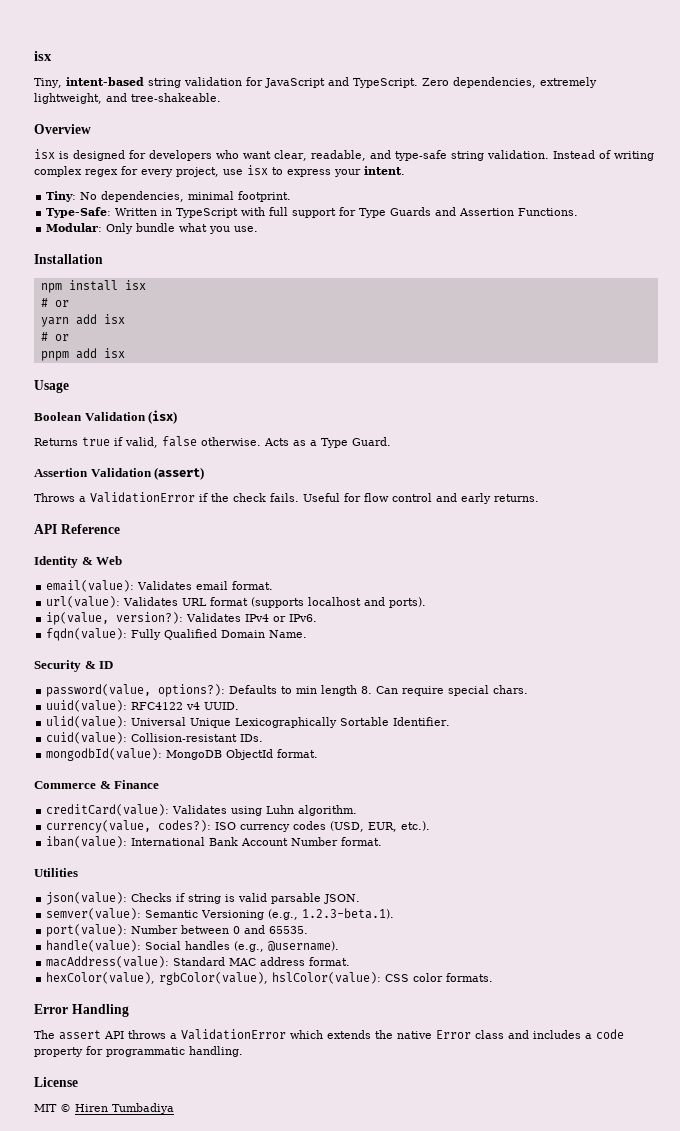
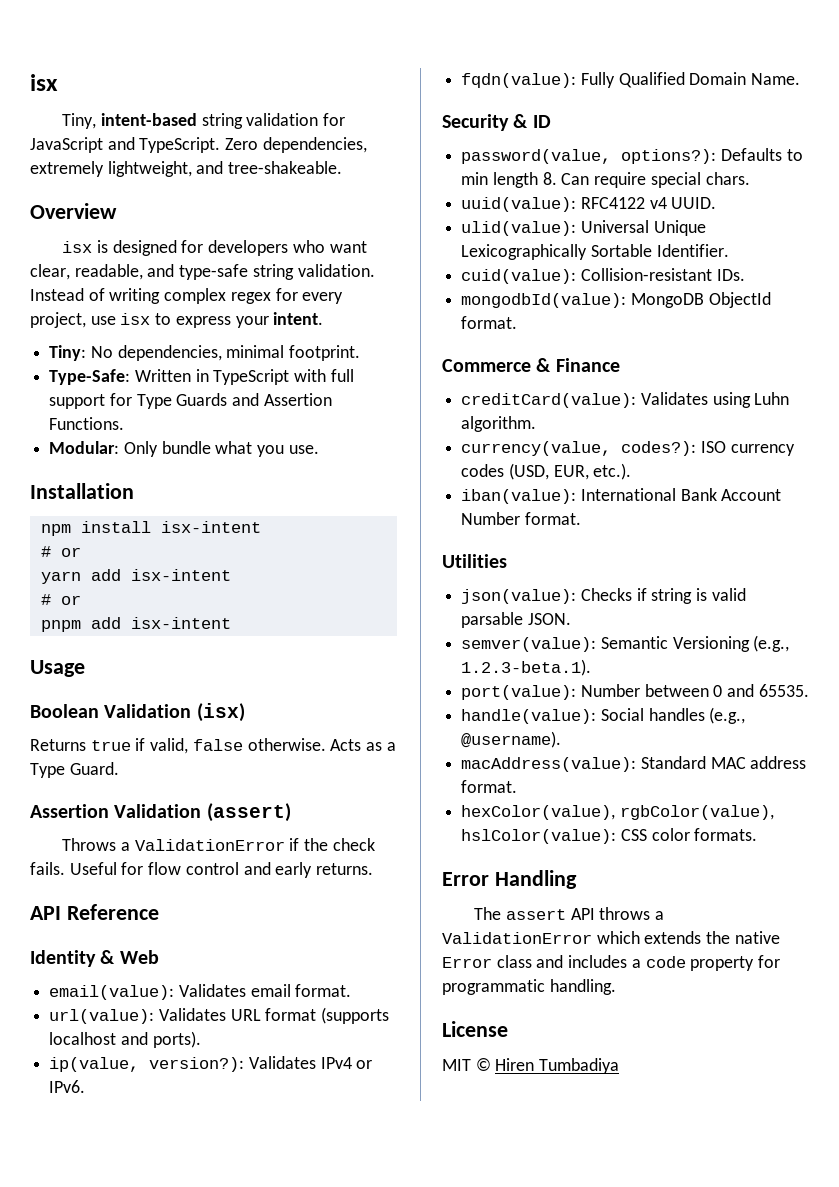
- npm install isx
+ npm install isx-intent
- yarn add isx
+ yarn add isx-intent
- pnpm add isx
+ pnpm add isx-intent

